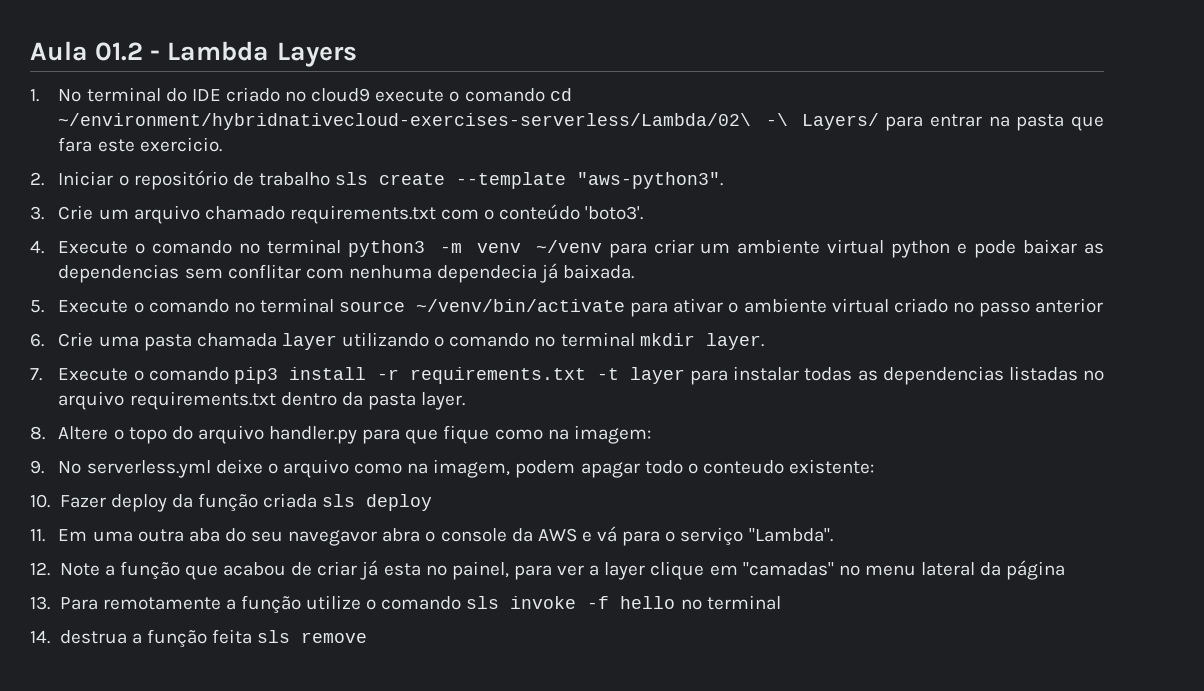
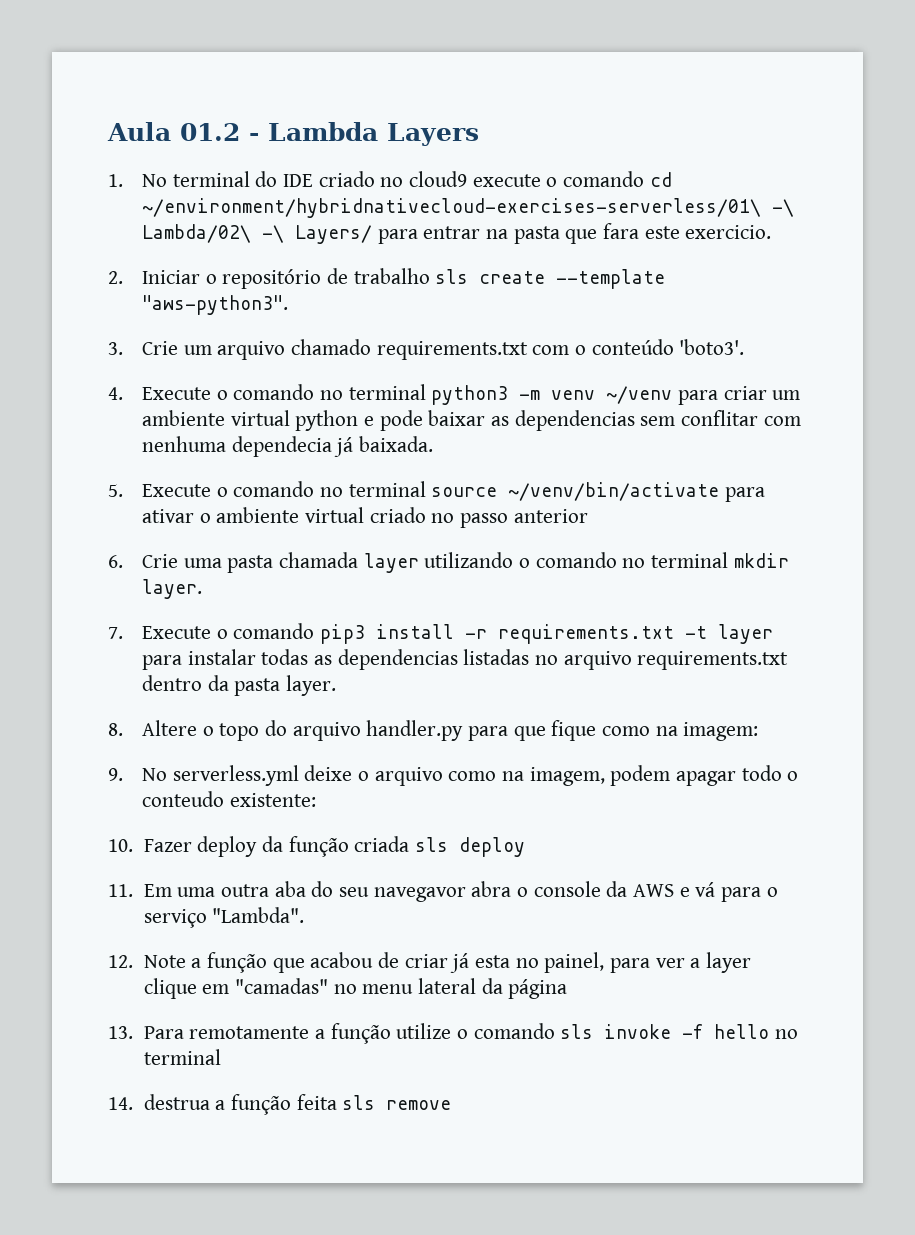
- 1. No terminal do IDE criado no cloud9 execute o comando cd ~/environment/hybridnativecloud-exercises-serverless/Lambda/02\ -\ Layers/ para entrar na pasta que fara este exercicio.
+ 1. No terminal do IDE criado no cloud9 execute o comando cd ~/environment/hybridnativecloud-exercises-serverless/01\ -\ Lambda/02\ -\ Layers/ para entrar na pasta que fara este exercicio.

